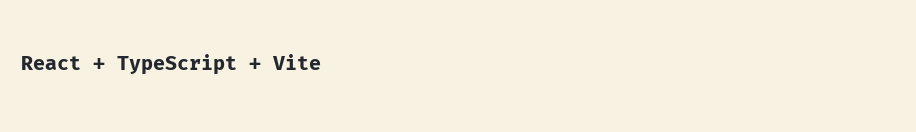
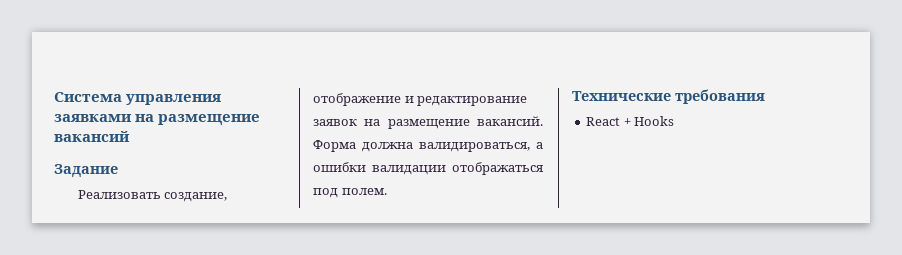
- React + TypeScript + Vite
+ Система управления заявками на размещение вакансий
+ Задание
+ Реализовать создание, отображение и редактирование заявок на размещение вакансий. Форма должна валидироваться, а ошибки валидации отображаться под полем.
+ Технические требования
+ React + Hooks

